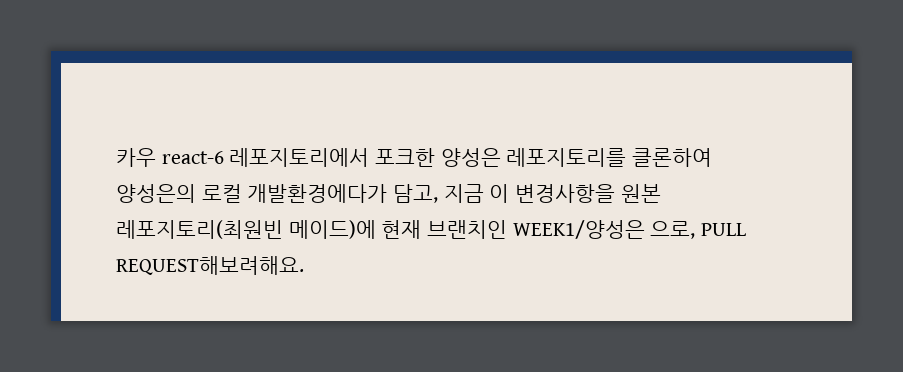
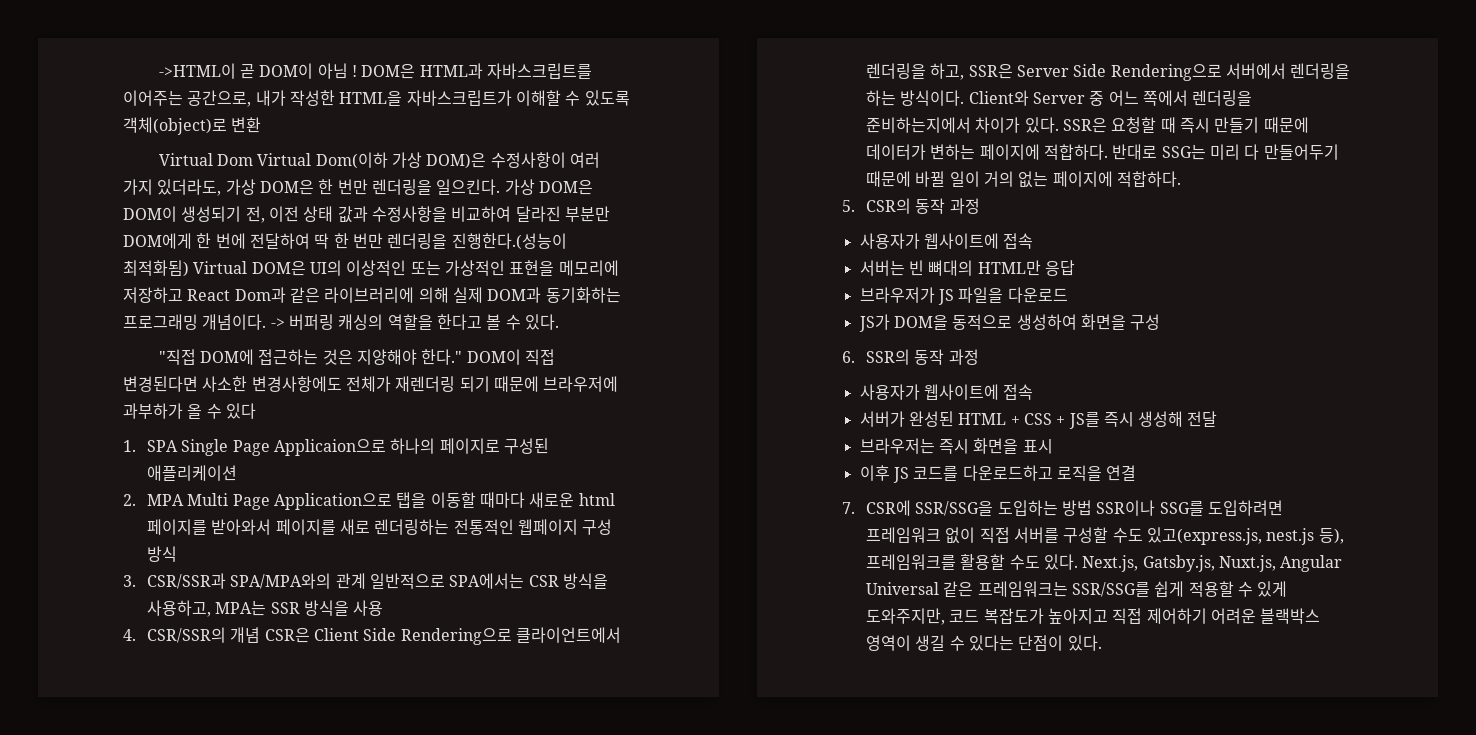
- 카우 react-6 레포지토리에서 포크한 양성은 레포지토리를 클론하여 양성은의 로컬 개발환경에다가 담고, 지금 이 변경사항을 원본 레포지토리(최원빈 메이드)에 현재 브랜치인 WEEK1/양성은 으로, PULL REQUEST해보려해요.
+ ->HTML이 곧 DOM이 아님 ! DOM은 HTML과 자바스크립트를 이어주는 공간으로, 내가 작성한 HTML을 자바스크립트가 이해할 수 있도록 객체(object)로 변환
+ Virtual Dom Virtual Dom(이하 가상 DOM)은 수정사항이 여러 가지 있더라도, 가상 DOM은 한 번만 렌더링을 일으킨다. 가상 DOM은 DOM이 생성되기 전, 이전 상태 값과 수정사항을 비교하여 달라진 부분만 DOM에게 한 번에 전달하여 딱 한 번만 렌더링을 진행한다.(성능이 최적화됨) Virtual DOM은 UI의 이상적인 또는 가상적인 표현을 메모리에 저장하고 React Dom과 같은 라이브러리에 의해 실제 DOM과 동기화하는 프로그래밍 개념이다. -> 버퍼링 캐싱의 역할을 한다고 볼 수 있다.
+ "직접 DOM에 접근하는 것은 지양해야 한다." DOM이 직접 변경된다면 사소한 변경사항에도 전체가 재렌더링 되기 때문에 브라우저에 과부하가 올 수 있다
+ 1. SPA Single Page Applicaion으로 하나의 페이지로 구성된 애플리케이션
+ 2. MPA Multi Page Application으로 탭을 이동할 때마다 새로운 html 페이지를 받아와서 페이지를 새로 렌더링하는 전통적인 웹페이지 구성 방식
+ 3. CSR/SSR과 SPA/MPA와의 관계 일반적으로 SPA에서는 CSR 방식을 사용하고, MPA는 SSR 방식을 사용
+ 4. CSR/SSR의 개념 CSR은 Client Side Rendering으로 클라이언트에서 렌더링을 하고, SSR은 Server Side Rendering으로 서버에서 렌더링을 하는 방식이다. Client와 Server 중 어느 쪽에서 렌더링을 준비하는지에서 차이가 있다. SSR은 요청할 때 즉시 만들기 때문에 데이터가 변하는 페이지에 적합하다. 반대로 SSG는 미리 다 만들어두기 때문에 바뀔 일이 거의 없는 페이지에 적합하다.
+ 5. CSR의 동작 과정
+ 사용자가 웹사이트에 접속
+ 서버는 빈 뼈대의 HTML만 응답
+ 브라우저가 JS 파일을 다운로드
+ JS가 DOM을 동적으로 생성하여 화면을 구성
+ 6. SSR의 동작 과정
+ 사용자가 웹사이트에 접속
+ 서버가 완성된 HTML + CSS + JS를 즉시 생성해 전달
+ 브라우저는 즉시 화면을 표시
+ 이후 JS 코드를 다운로드하고 로직을 연결
+ 7. CSR에 SSR/SSG을 도입하는 방법 SSR이나 SSG를 도입하려면 프레임워크 없이 직접 서버를 구성할 수도 있고(express.js, nest.js 등), 프레임워크를 활용할 수도 있다. Next.js, Gatsby.js, Nuxt.js, Angular Universal 같은 프레임워크는 SSR/SSG를 쉽게 적용할 수 있게 도와주지만, 코드 복잡도가 높아지고 직접 제어하기 어려운 블랙박스 영역이 생길 수 있다는 단점이 있다.

